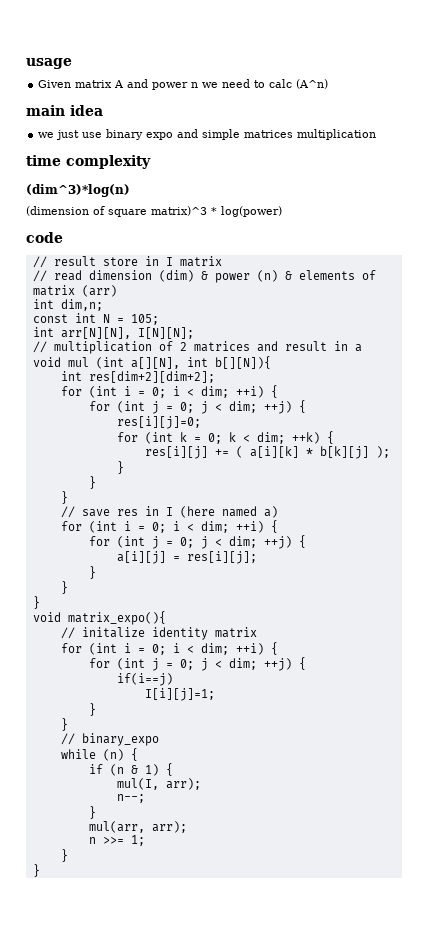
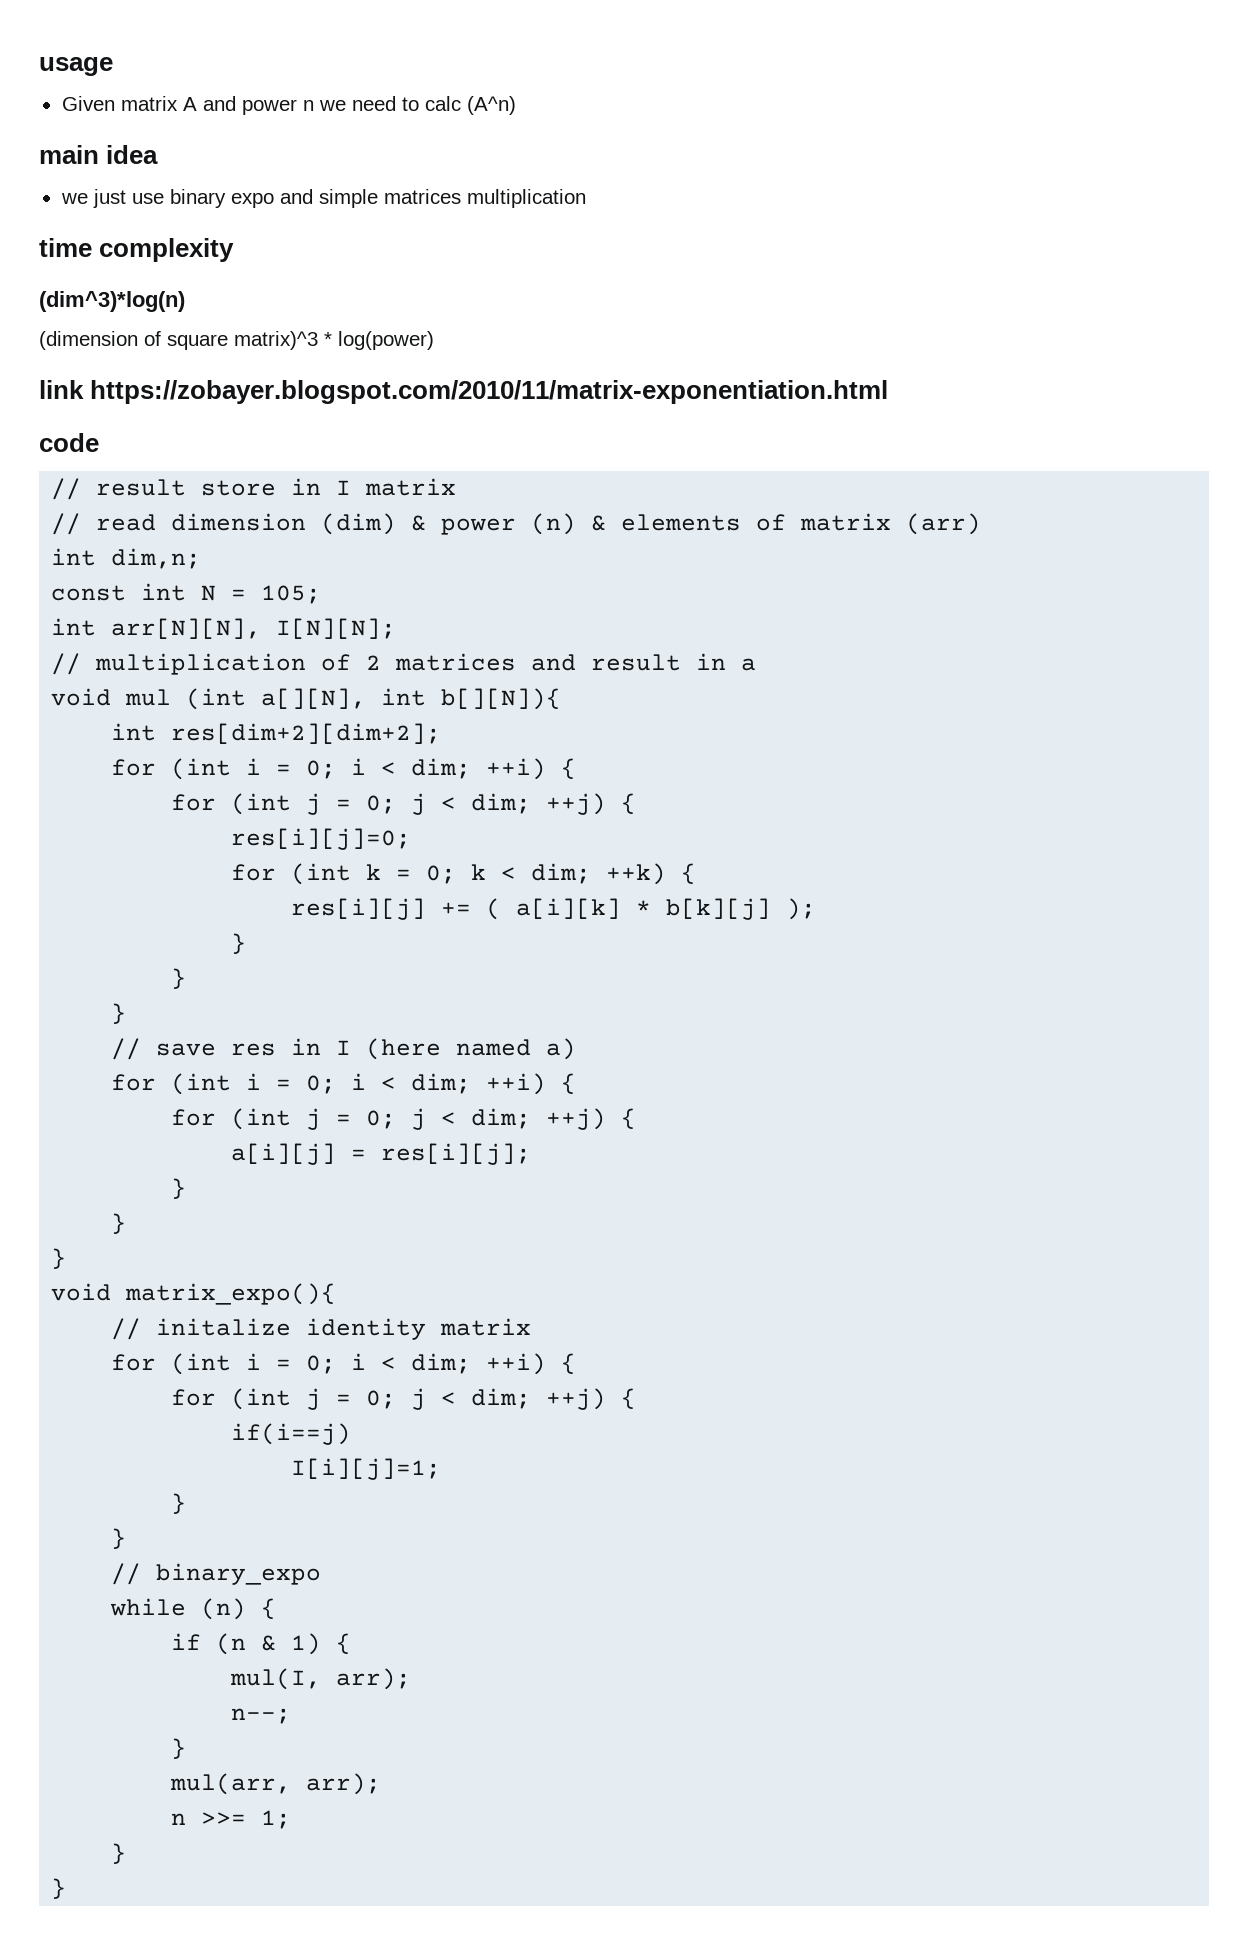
+ link https://zobayer.blogspot.com/2010/11/matrix-exponentiation.html

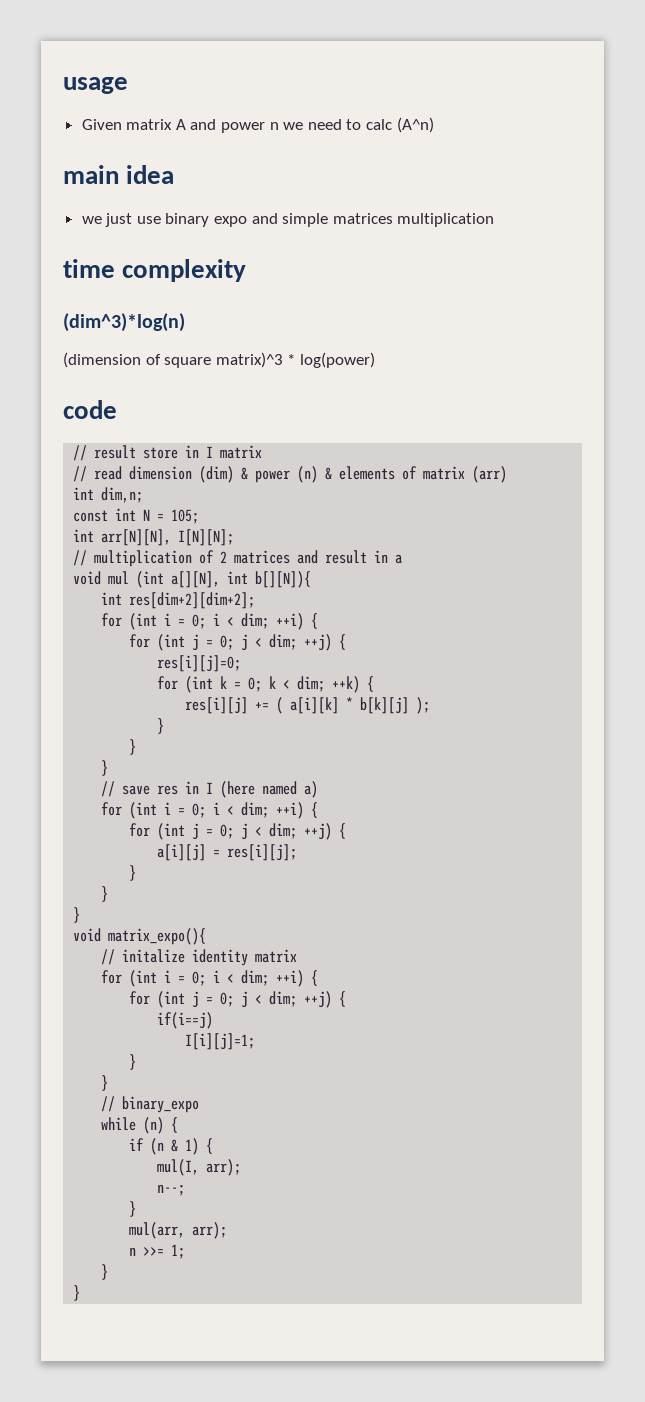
- link https://zobayer.blogspot.com/2010/11/matrix-exponentiation.html

